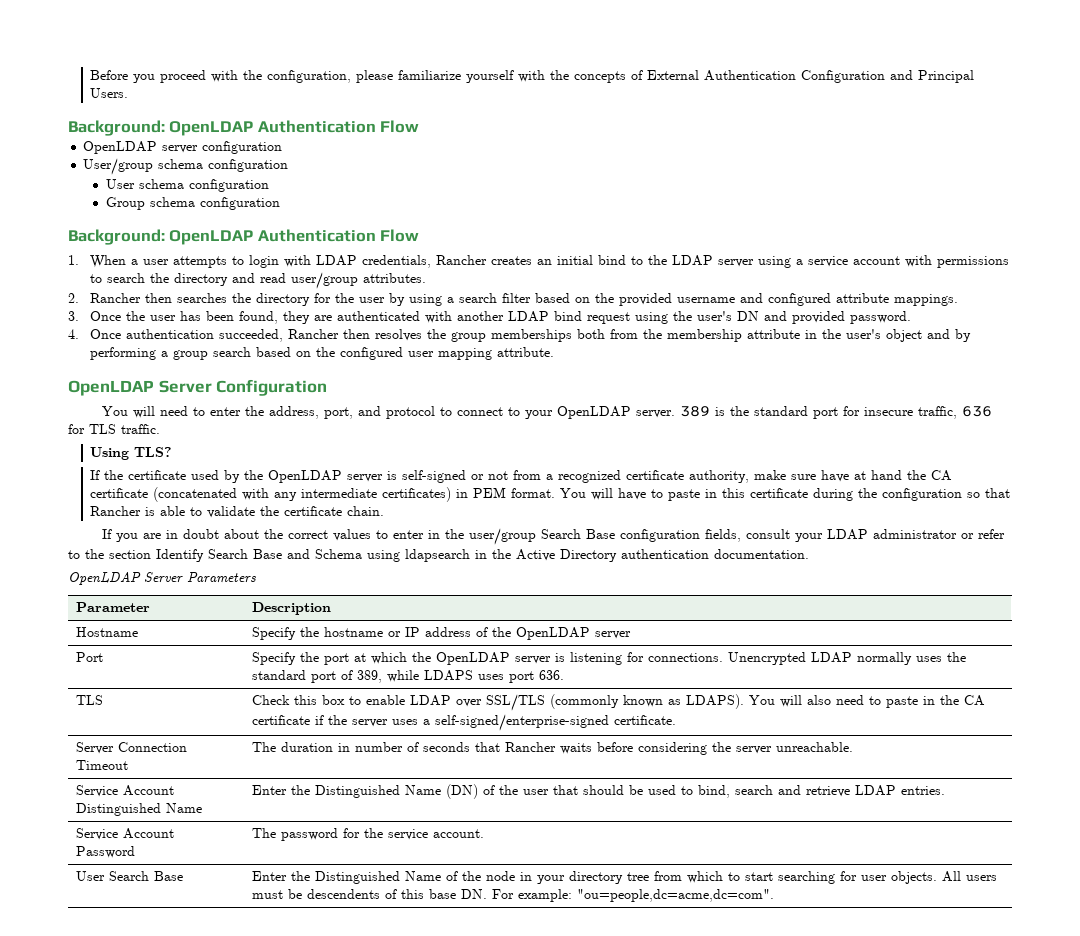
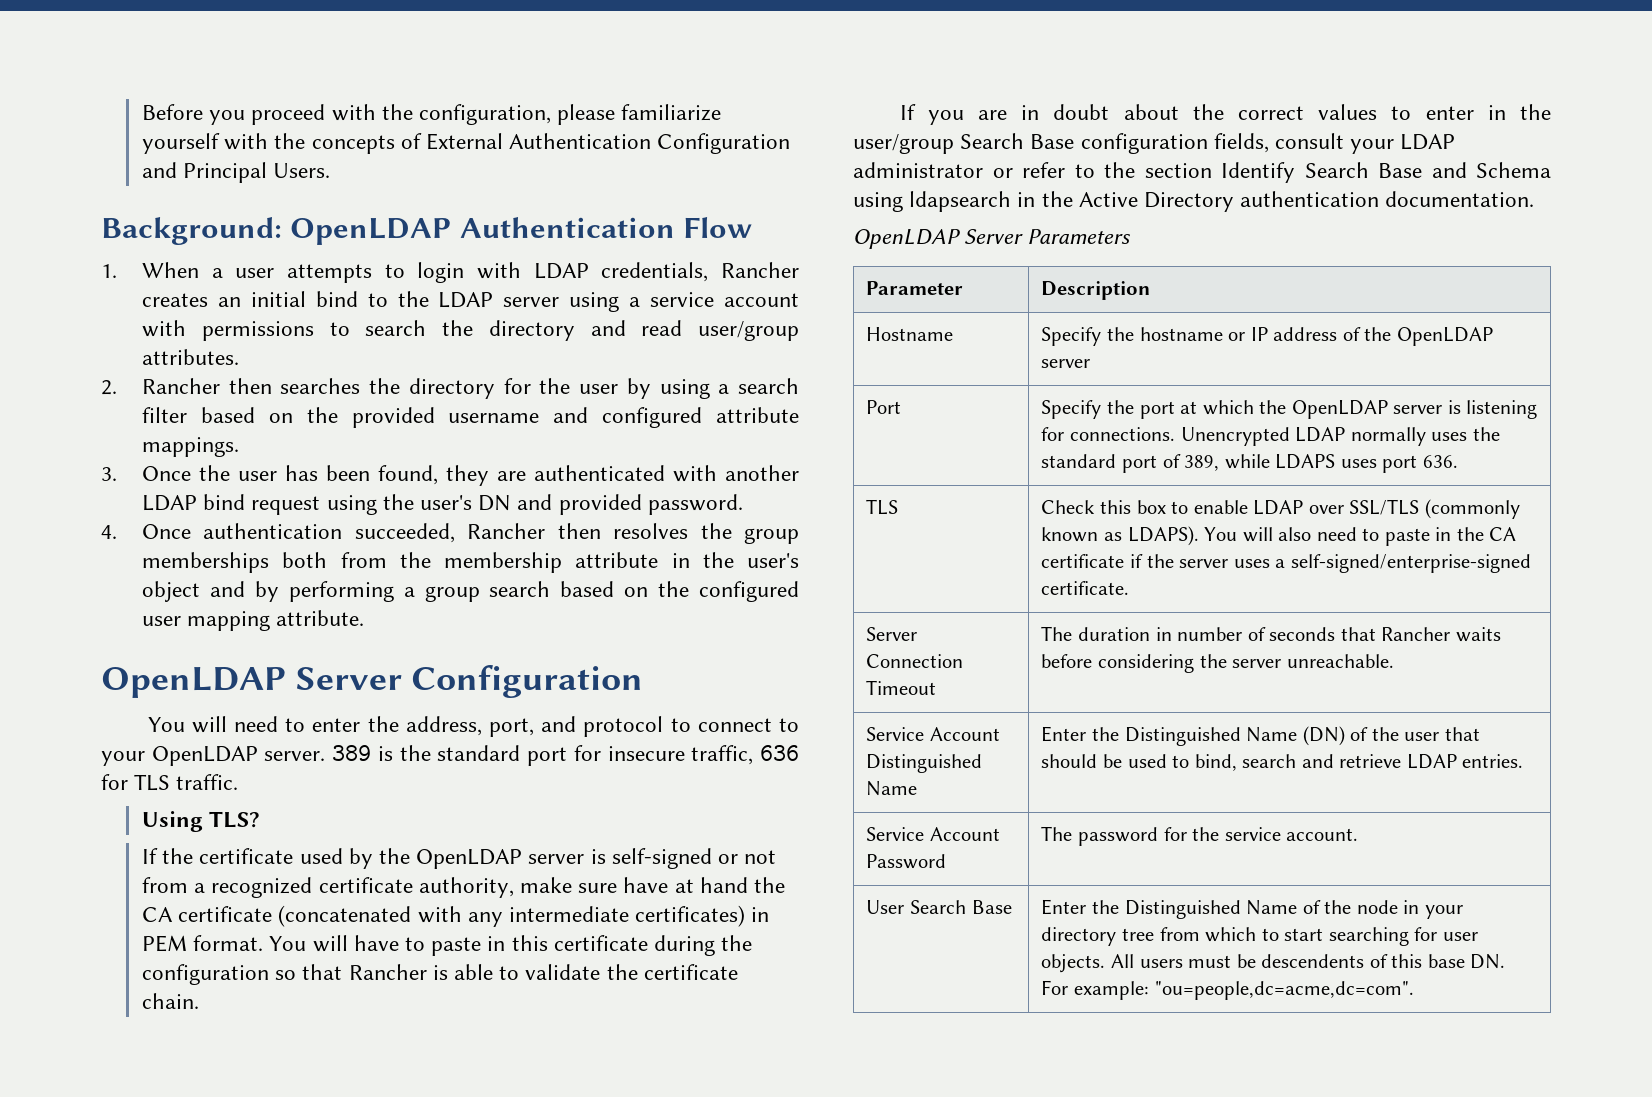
- OpenLDAP server configuration
- User/group schema configuration
- User schema configuration
- Group schema configuration
- Background: OpenLDAP Authentication Flow

